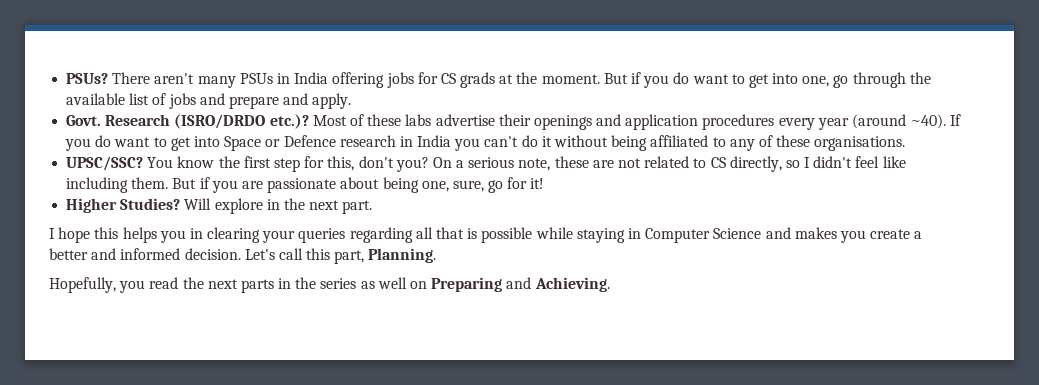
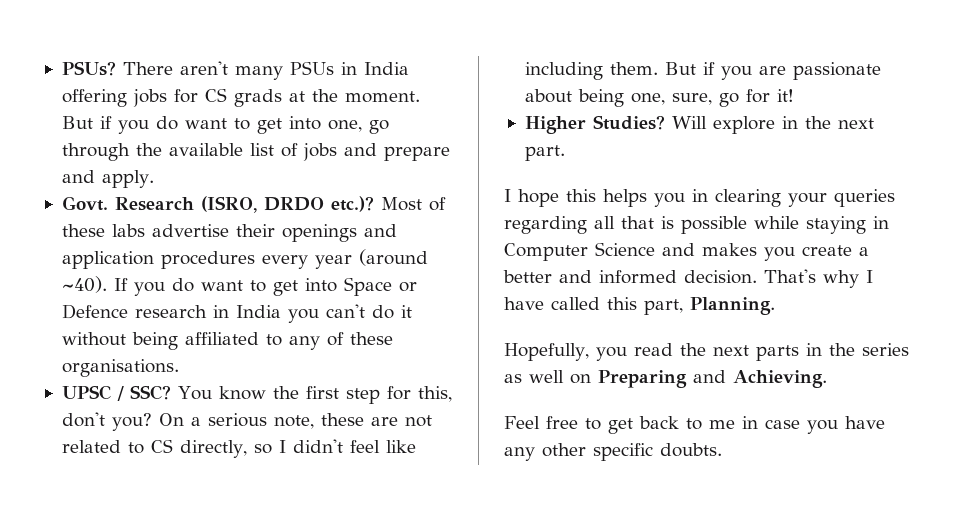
- Research (ISRO/DRDO etc.)?
+ Research (ISRO, DRDO etc.)?
- UPSC/SSC?
+ UPSC / SSC?
- Let's call this part, Planning.
+ That's why I have called this part, Planning.
+ Feel free to get back to me in case you have any other specific doubts.

